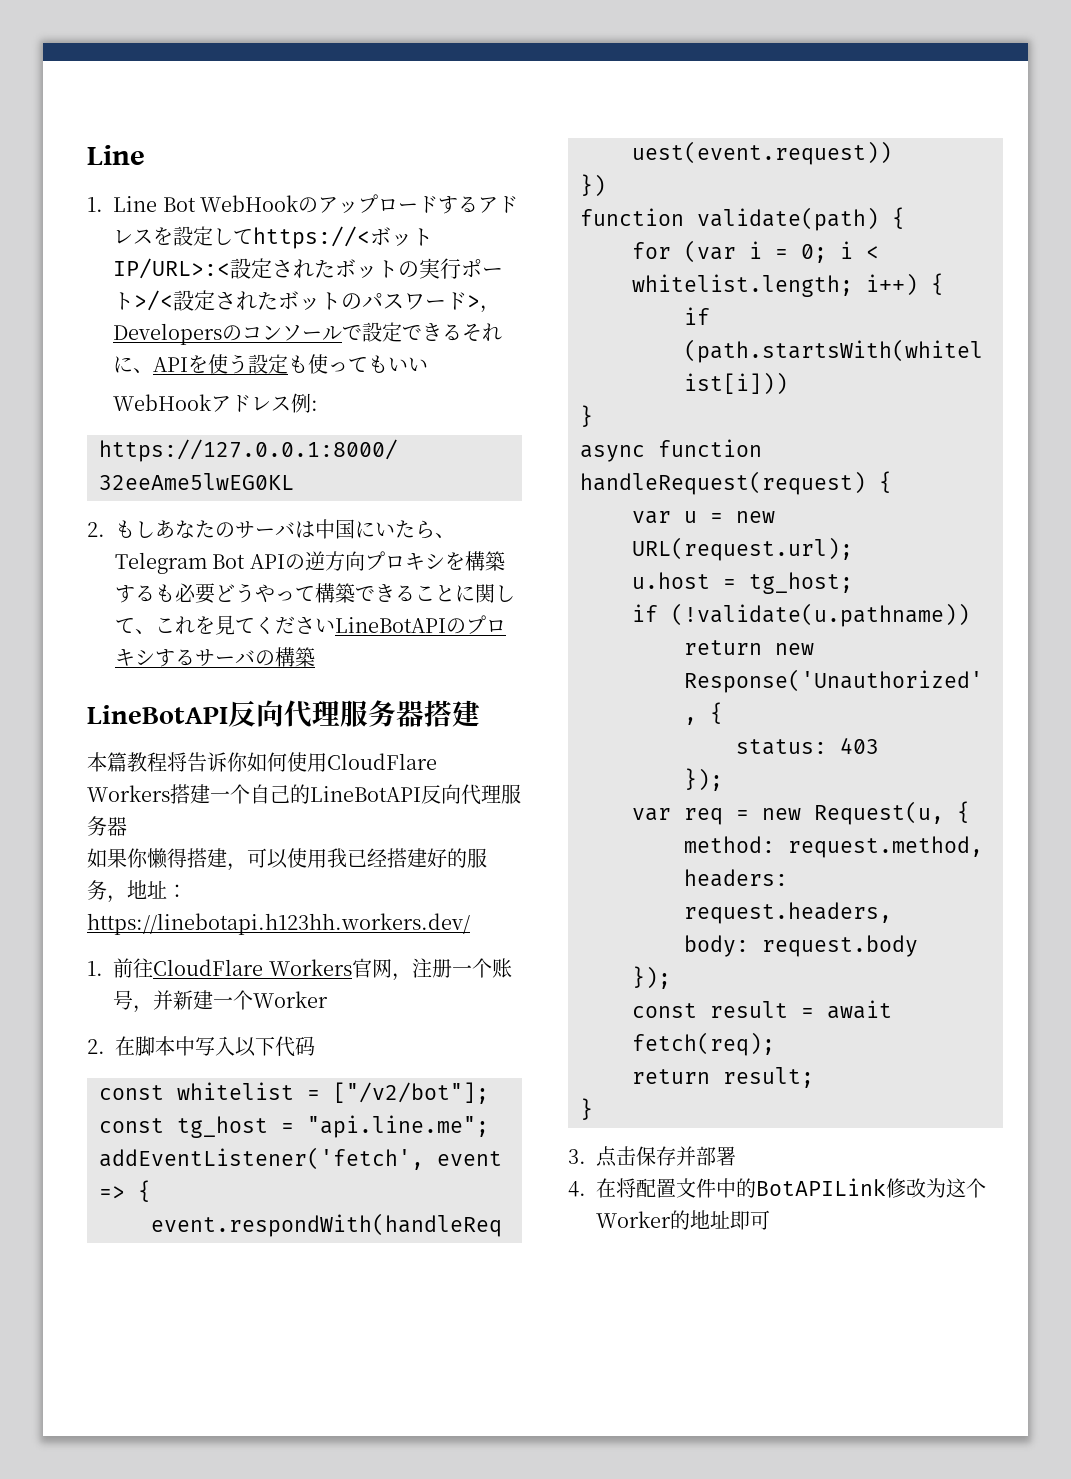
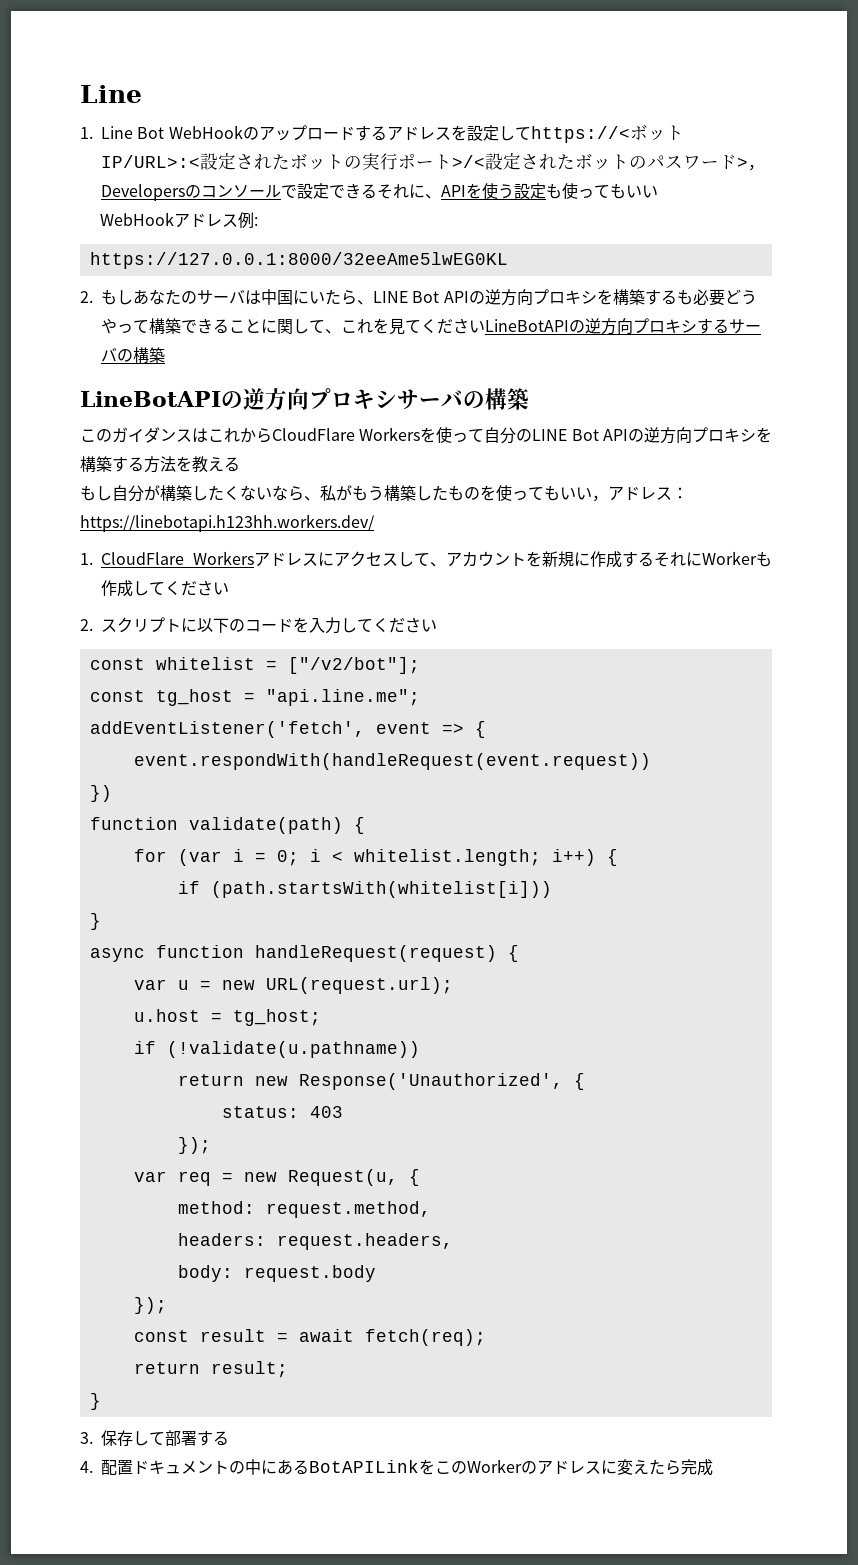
- 2.もしあなたのサーバは中国にいたら、Telegram Bot APIの逆方向プロキシを構築するも必要どうやって構築できることに関して、これを見てくださいLineBotAPIのプロキシするサーバの構築
+ 2.もしあなたのサーバは中国にいたら、LINE Bot APIの逆方向プロキシを構築するも必要どうやって構築できることに関して、これを見てくださいLineBotAPIの逆方向プロキシするサーバの構築
- LineBotAPI反向代理服务器搭建
- 本篇教程将告诉你如何使用CloudFlare Workers搭建一个自己的LineBotAPI反向代理服务器
- 如果你懒得搭建，可以使用我已经搭建好的服务，地址：https://linebotapi.h123hh.workers.dev/
+ LineBotAPIの逆方向プロキシサーバの構築
+ このガイダンスはこれからCloudFlare Workersを使って自分のLINE Bot APIの逆方向プロキシを構築する方法を教える
+ もし自分が構築したくないなら、私がもう構築したものを使ってもいい，アドレス：https://linebotapi.h123hh.workers.dev/
- 1.前往CloudFlare Workers官网，注册一个账号，并新建一个Worker
- 2.在脚本中写入以下代码
+ 1. CloudFlare Workersアドレスにアクセスして、アカウントを新規に作成するそれにWorkerも作成してください
+ 2.スクリプトに以下のコードを入力してください
- 3.点击保存并部署
+ 3.保存して部署する
- 4.在将配置文件中的BotAPILink修改为这个Worker的地址即可
+ 4.配置ドキュメントの中にあるBotAPILinkをこのWorkerのアドレスに変えたら完成

